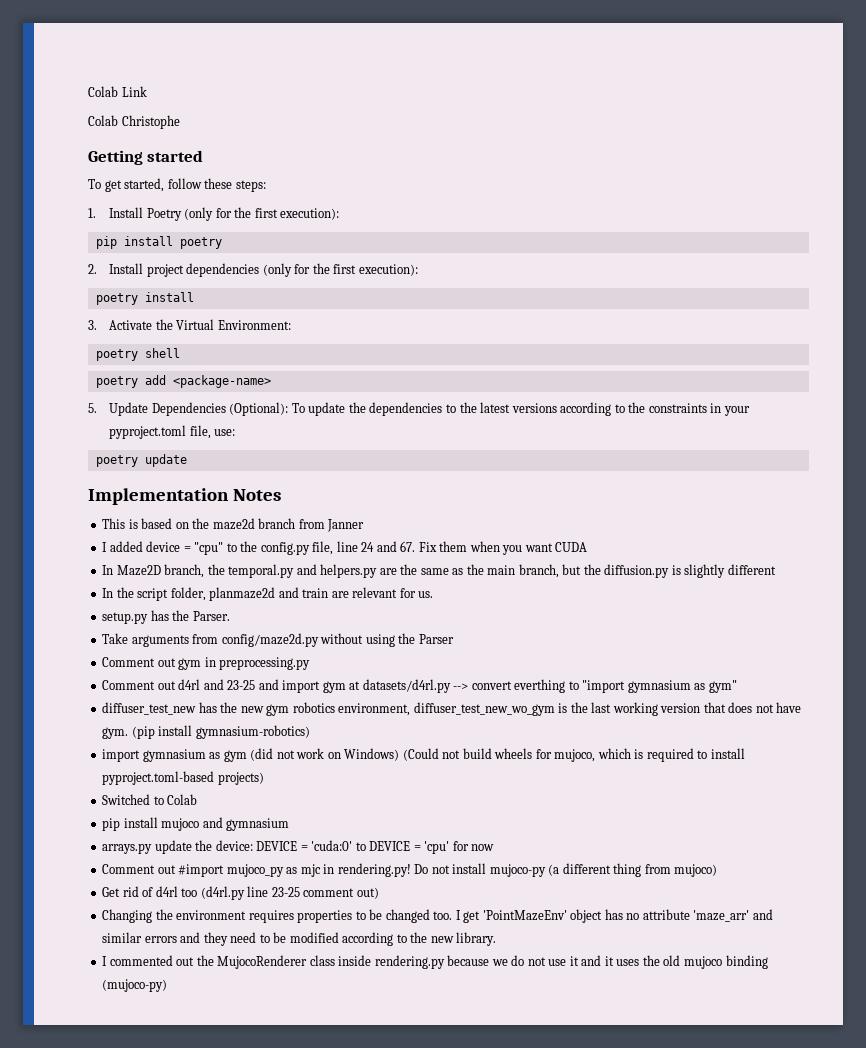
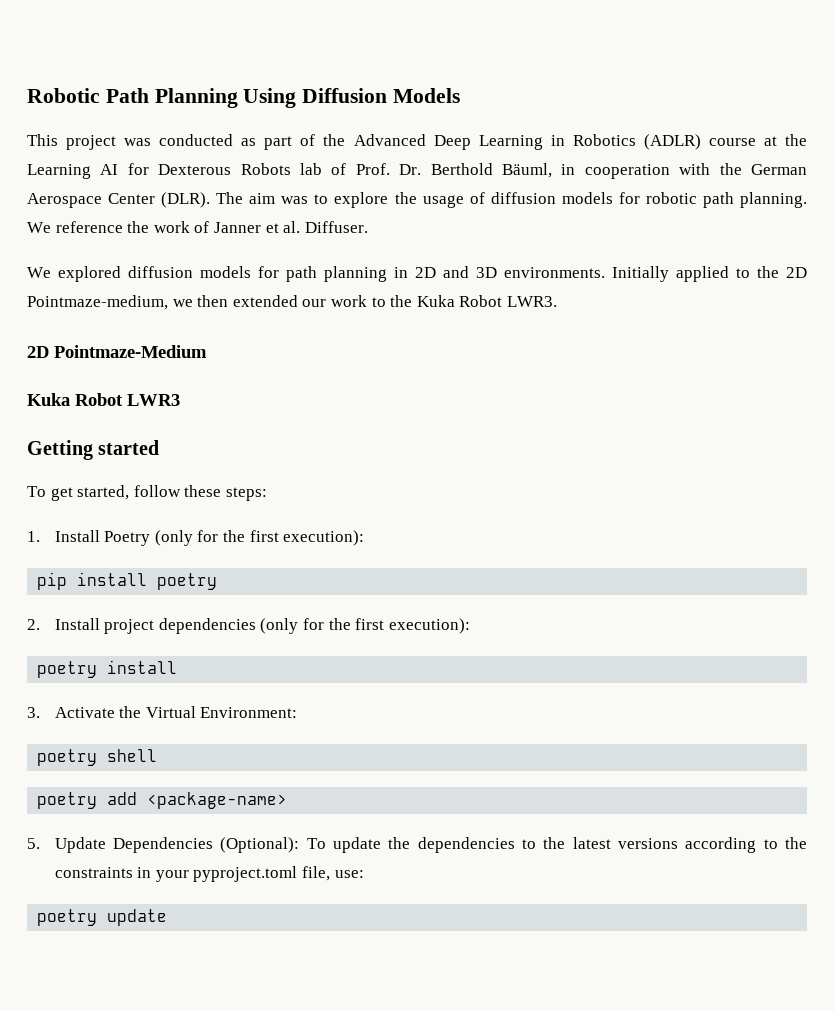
- Colab Link
- Colab Christophe
+ Robotic Path Planning Using Diffusion Models
+ This project was conducted as part of the Advanced Deep Learning in Robotics (ADLR) course at the Learning AI for Dexterous Robots lab of Prof. Dr. Berthold Bäuml, in cooperation with the German Aerospace Center (DLR). The aim was to explore the usage of diffusion models for robotic path planning. We reference the work of Janner et al. Diffuser.
+ We explored diffusion models for path planning in 2D and 3D environments. Initially applied to the 2D Pointmaze-medium, we then extended our work to the Kuka Robot LWR3.
+ 2D Pointmaze-Medium
+ Kuka Robot LWR3
- Implementation Notes
- This is based on the maze2d branch from Janner
- I added device = "cpu" to the config.py file, line 24 and 67. Fix them when you want CUDA
- In Maze2D branch, the temporal.py and helpers.py are the same as the main branch, but the diffusion.py is slightly different
- In the script folder, planmaze2d and train are relevant for us.
- setup.py has the Parser.
- Take arguments from config/maze2d.py without using the Parser
- Comment out gym in preprocessing.py
- Comment out d4rl and 23-25 and import gym at datasets/d4rl.py --> convert everthing to "import gymnasium as gym"
- diffuser_test_new has the new gym robotics environment, diffuser_test_new_wo_gym is the last working version that does not have gym. (pip install gymnasium-robotics)
- import gymnasium as gym (did not work on Windows) (Could not build wheels for mujoco, which is required to install pyproject.toml-based projects)
- Switched to Colab
- pip install mujoco and gymnasium
- arrays.py update the device: DEVICE = 'cuda:0' to DEVICE = 'cpu' for now
- Comment out #import mujoco_py as mjc in rendering.py! Do not install mujoco-py (a different thing from mujoco)
- Get rid of d4rl too (d4rl.py line 23-25 comment out)
- Changing the environment requires properties to be changed too. I get 'PointMazeEnv' object has no attribute 'maze_arr' and similar errors and they need to be modified according to the new library.
- I commented out the MujocoRenderer class inside rendering.py because we do not use it and it uses the old mujoco binding (mujoco-py)

